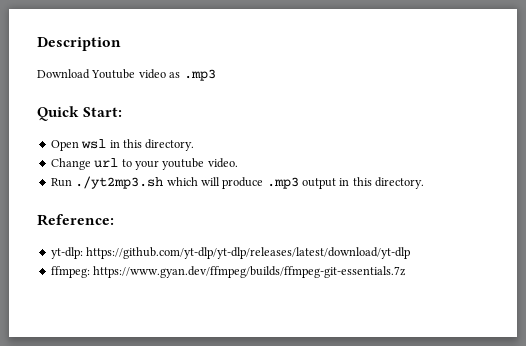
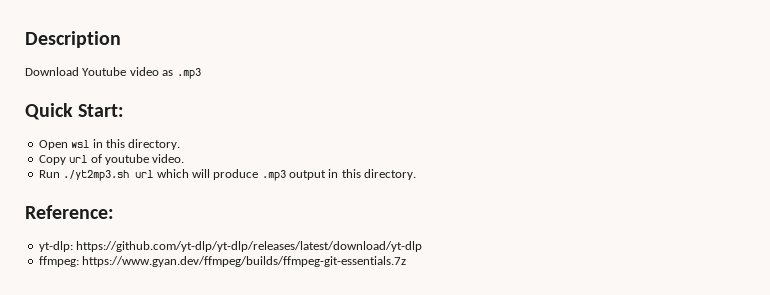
- Change url to your youtube video.
+ Copy url of youtube video.
- Run ./yt2mp3.sh which will produce .mp3 output in this directory.
+ Run ./yt2mp3.sh url which will produce .mp3 output in this directory.

